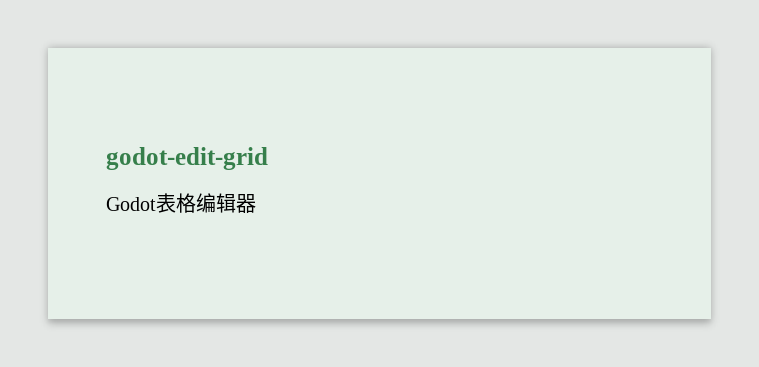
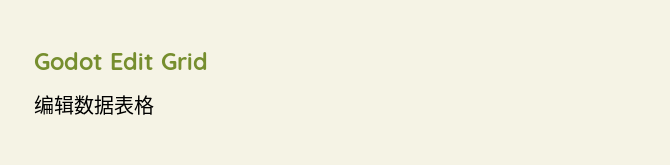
- godot-edit-grid
- Godot表格编辑器
+ Godot Edit Grid
+ 编辑数据表格

